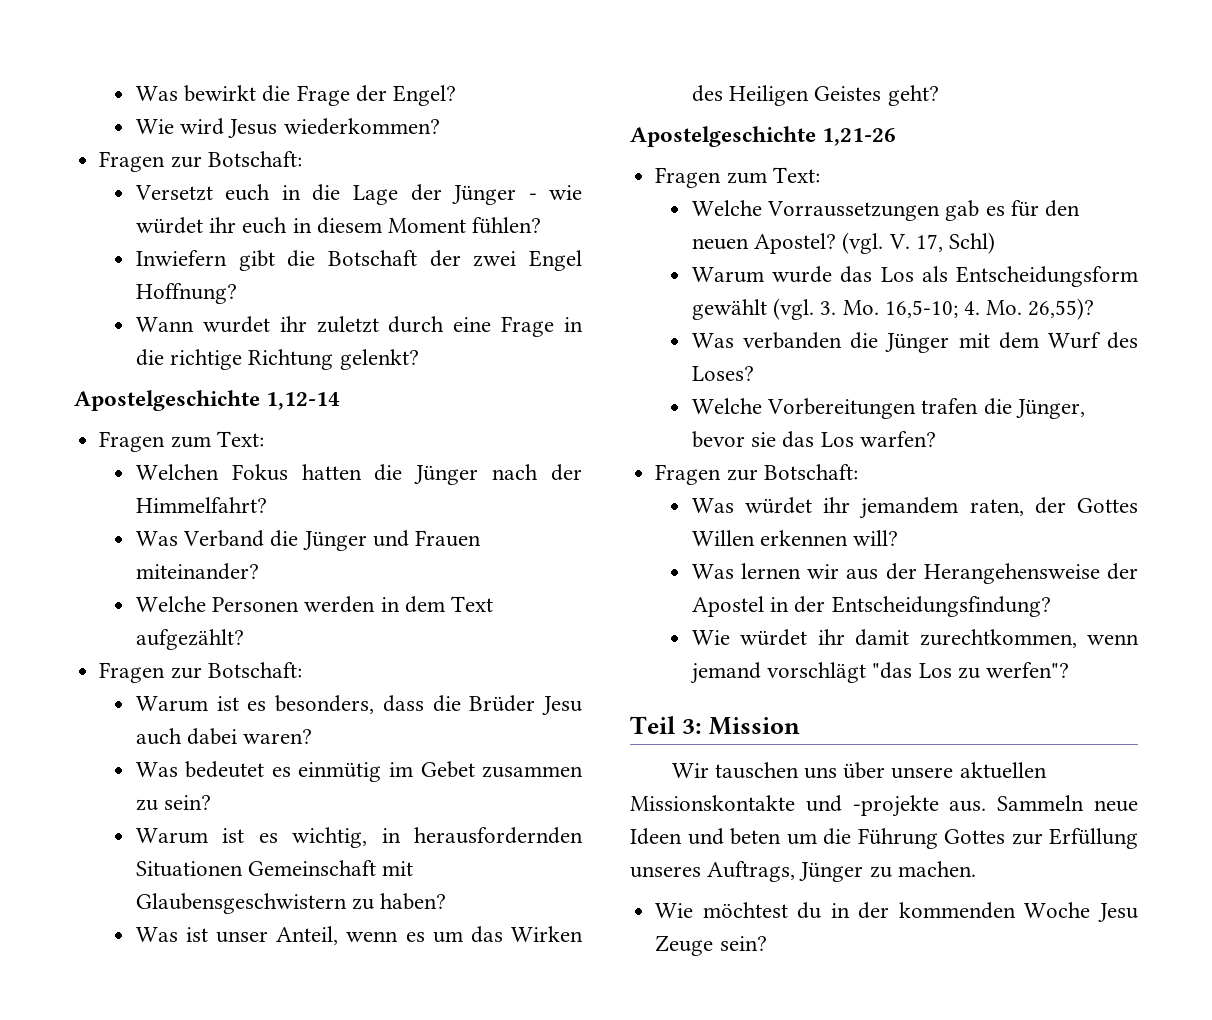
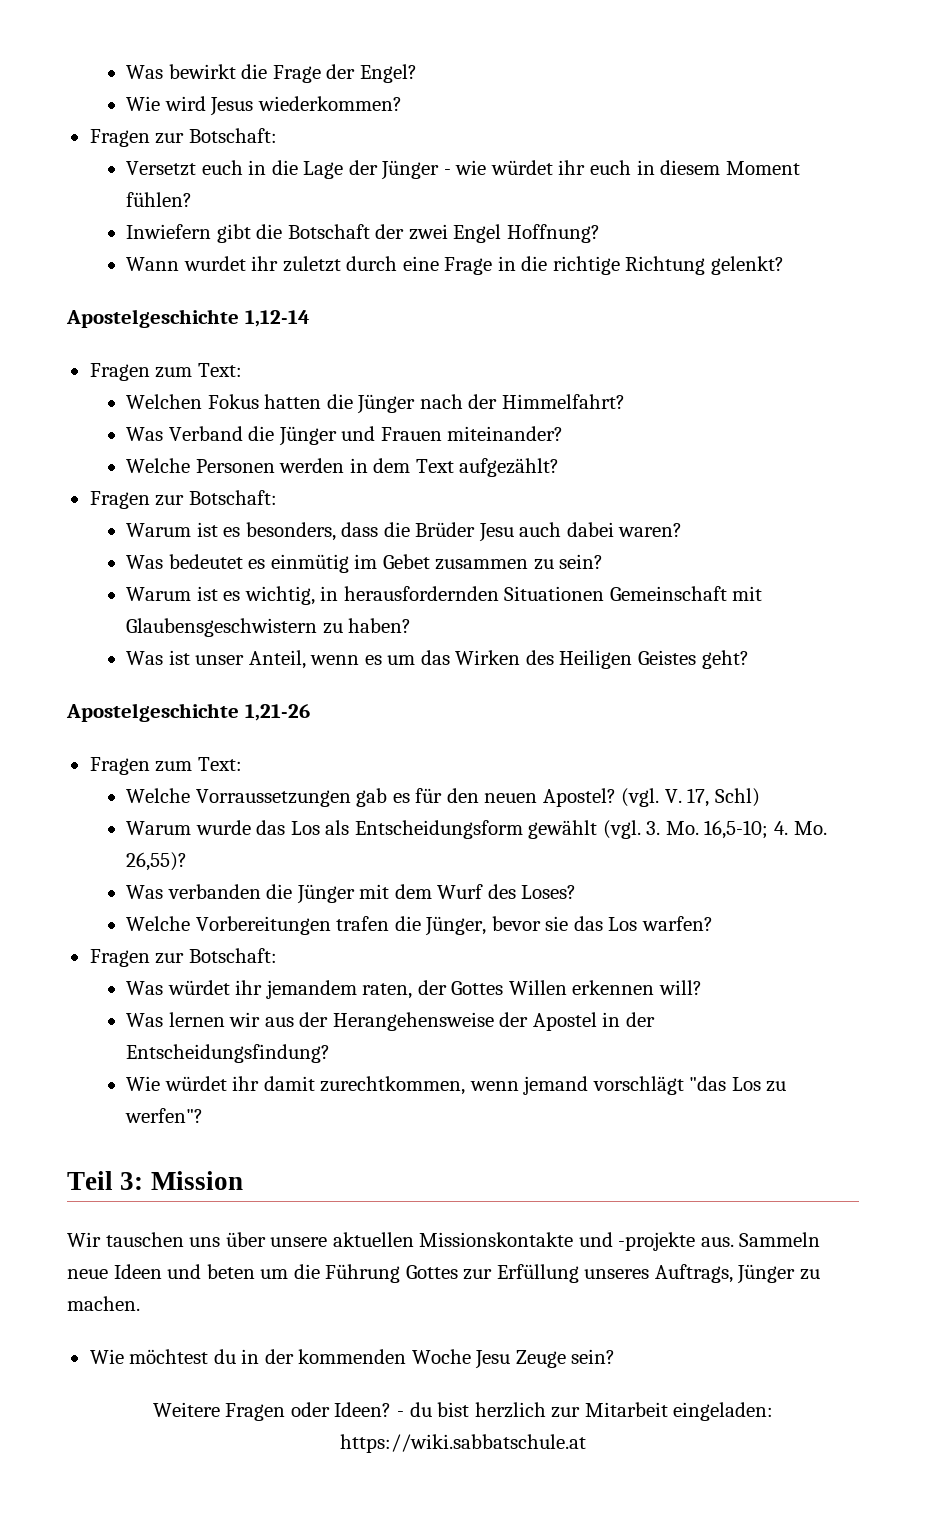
+ Weitere Fragen oder Ideen? - du bist herzlich zur Mitarbeit eingeladen: https://wiki.sabbatschule.at

